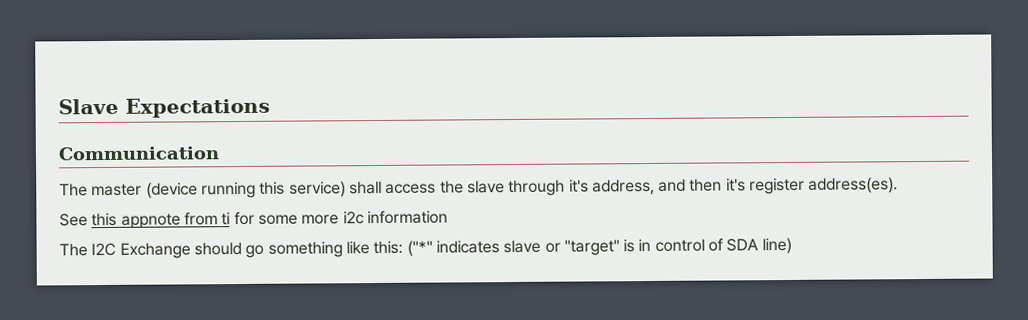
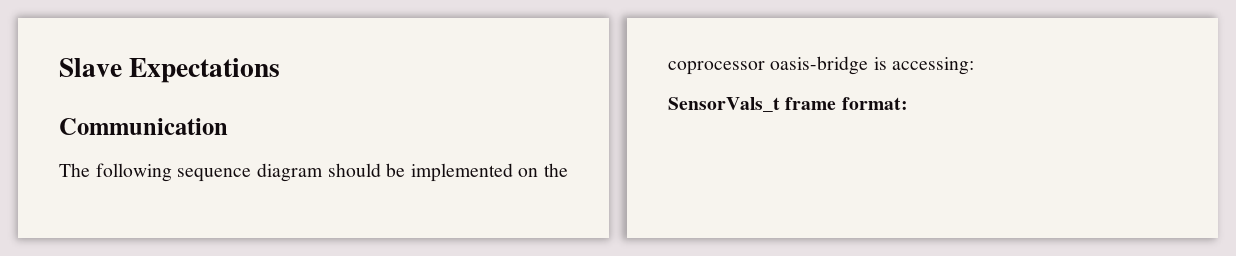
- The master (device running this service) shall access the slave through it's address, and then it's register address(es).
- See this appnote from ti for some more i2c information
- The I2C Exchange should go something like this: ("*" indicates slave or "target" is in control of SDA line)
+ The following sequence diagram should be implemented on the coprocessor oasis-bridge is accessing:
+ SensorVals_t frame format:

